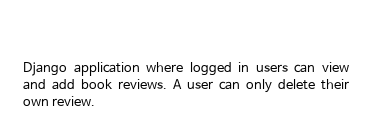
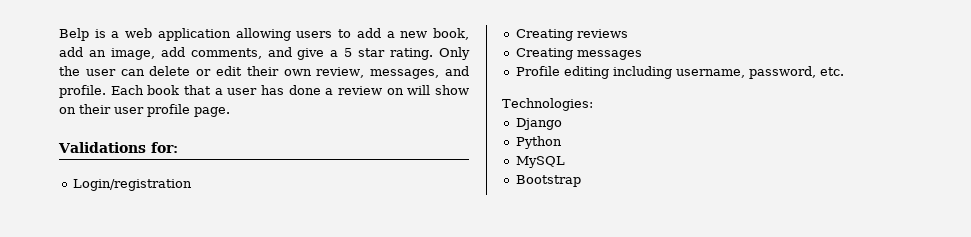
- Django application where logged in users can view and add book reviews. A user can only delete their own review.
+ Belp is a web application allowing users to add a new book, add an image, add comments, and give a 5 star rating. Only the user can delete or edit their own review, messages, and profile. Each book that a user has done a review on will show on their user profile page.
+ Validations for:
+ Login/registration
+ Creating reviews
+ Creating messages
+ Profile editing including username, password, etc.
+ Technologies:
+ Django
+ Python
+ MySQL
+ Bootstrap

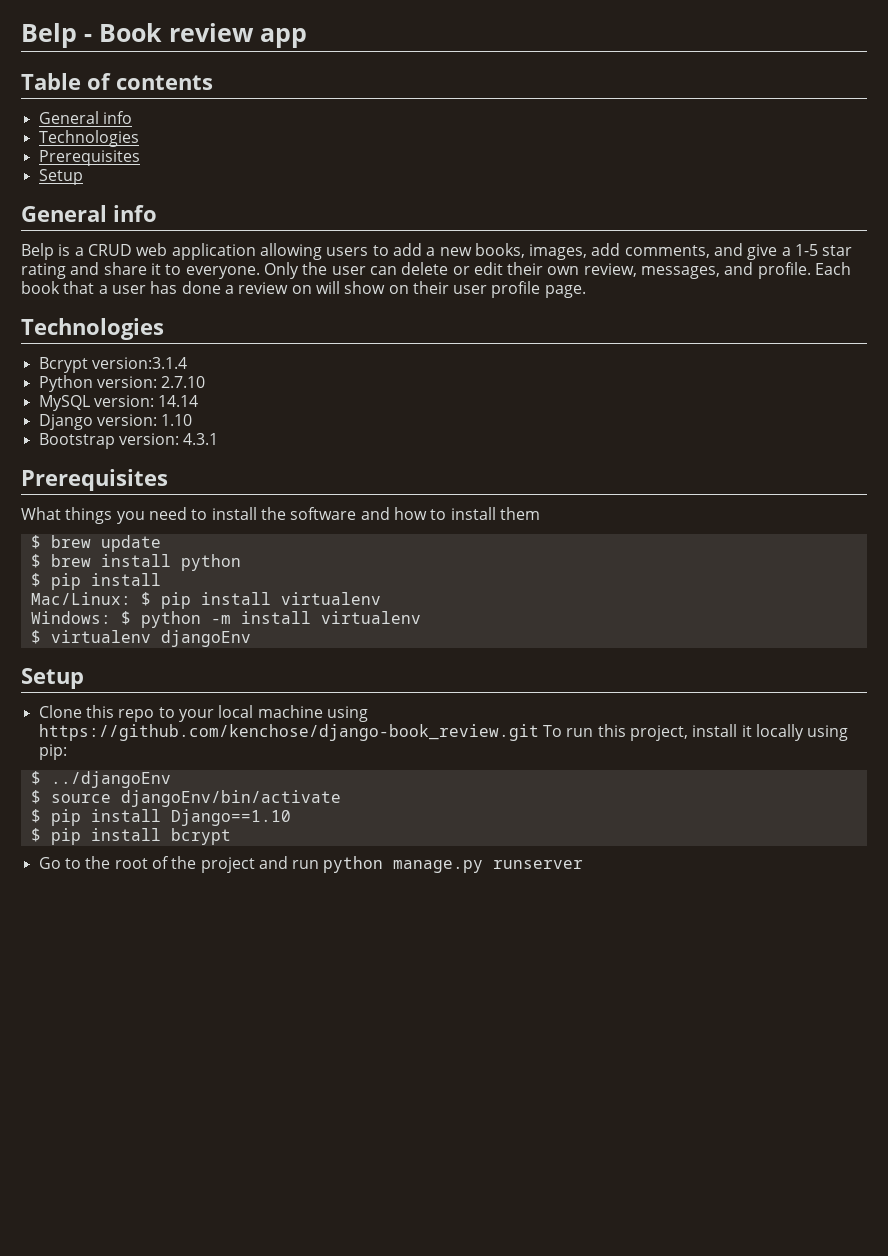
- Belp is a web application allowing users to add a new book, add an image, add comments, and give a 5 star rating.
+ Belp - Book review app
+ Table of contents
+ General info
+ Technologies
+ Prerequisites
+ Setup
+ General info
+ Belp is a CRUD web application allowing users to add a new books, images, add comments, and give a 1-5 star rating and share it to everyone.
  Each book that a user has done a review on will show on their user profile page.
- Validations for:
- Login/registration
- Creating reviews
- Creating messages
- Profile editing including username, password, etc.
- Technologies:
+ Technologies
+ Bcrypt version:3.1.4
+ Python version: 2.7.10
+ MySQL version: 14.14
- Django
- Python
- MySQL
+ Django version: 1.10
- Bootstrap
+ Bootstrap version: 4.3.1
+ Prerequisites
+ What things you need to install the software and how to install them
+ $ brew update
+ $ brew install python
+ $ pip install
+ Mac/Linux: $ pip install virtualenv
+ Windows: $ python -m install virtualenv
+ $ virtualenv djangoEnv
+ Setup
+ Clone this repo to your local machine using https://github.com/kenchose/django-book_review.git To run this project, install it locally using pip:
+ $ ../djangoEnv
+ $ source djangoEnv/bin/activate
+ $ pip install Django==1.10
+ $ pip install bcrypt
+ Go to the root of the project and run python manage.py runserver

